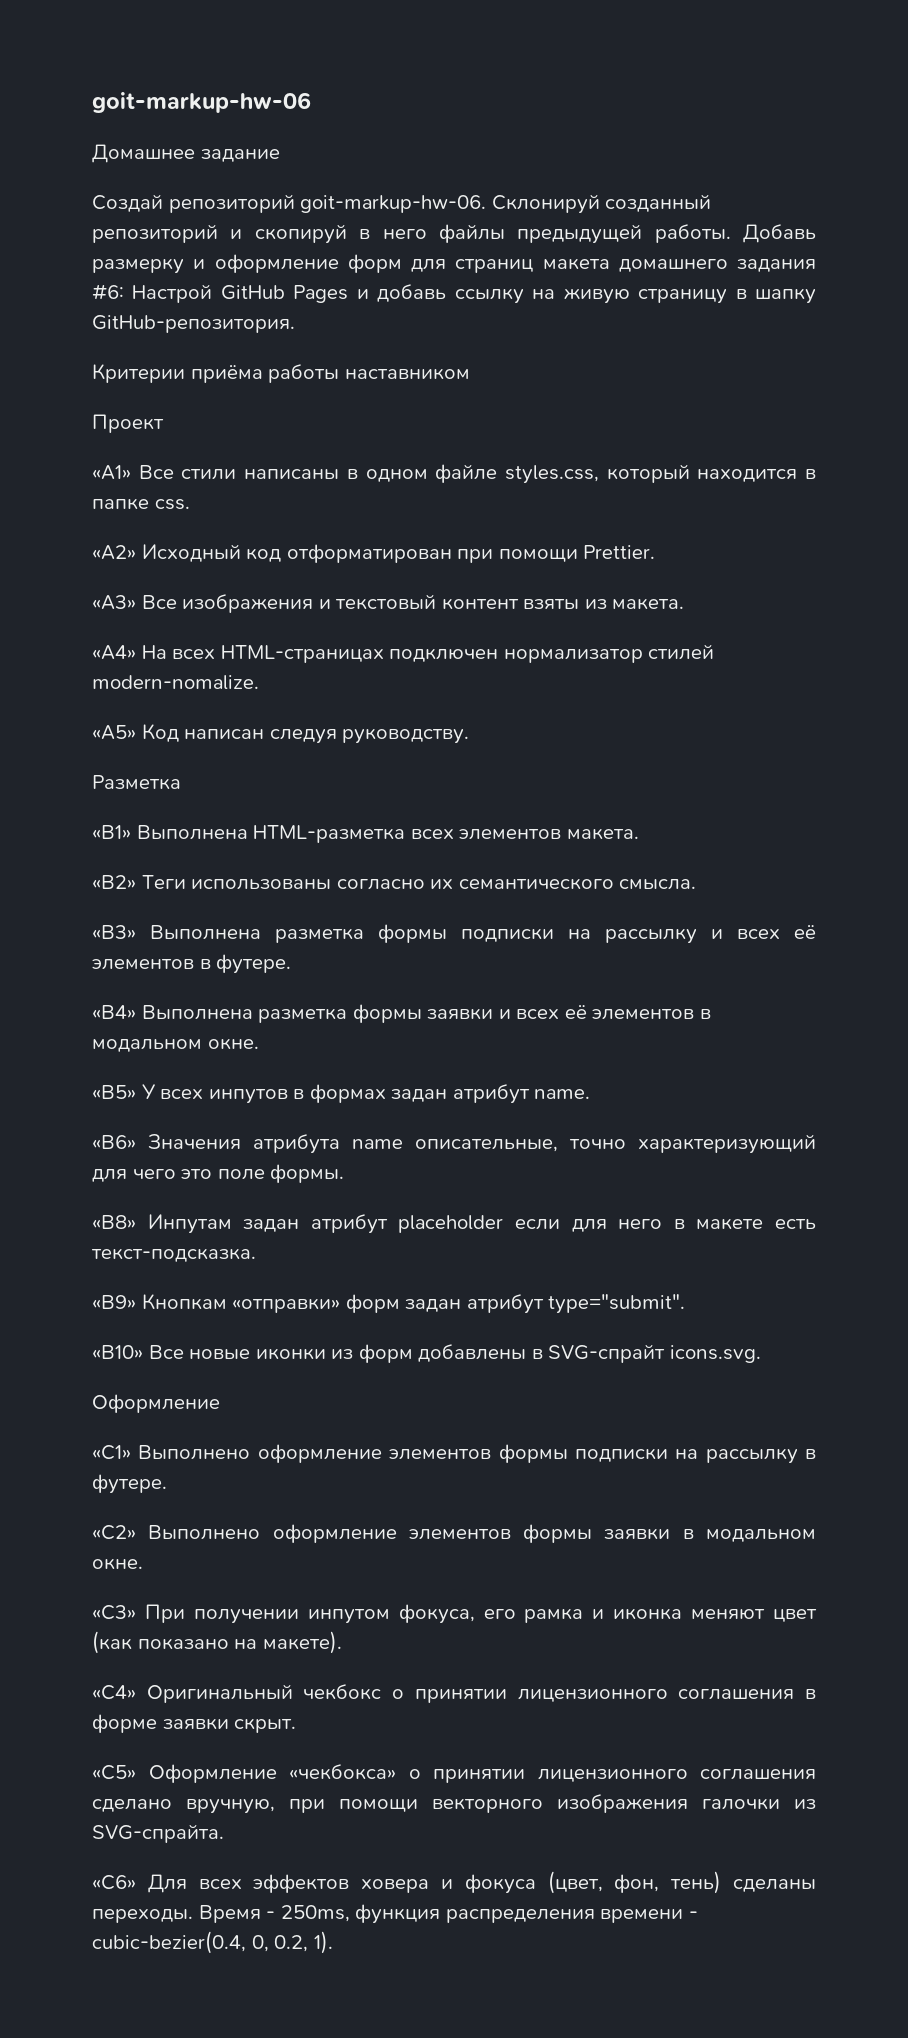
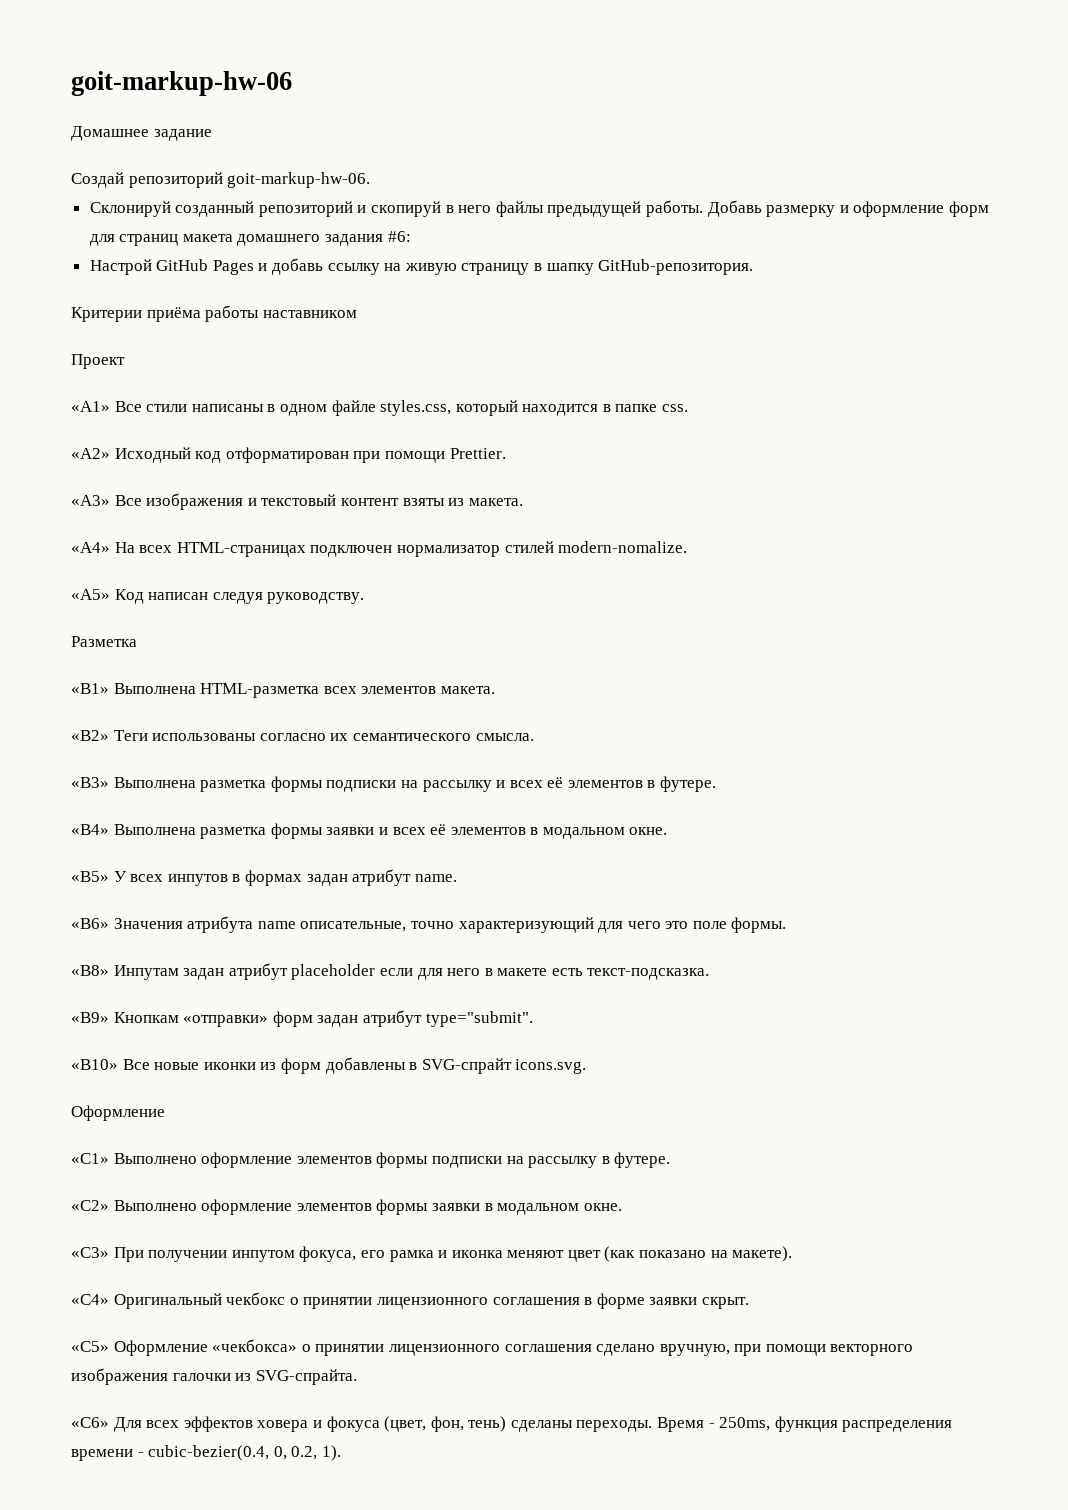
- Создай репозиторий goit-markup-hw-06. Склонируй созданный репозиторий и скопируй в него файлы предыдущей работы.
+ Создай репозиторий goit-markup-hw-06.
+ Склонируй созданный репозиторий и скопируй в него файлы предыдущей работы.
- Добавь размерку и оформление форм для страниц макета домашнего задания #6: Настрой GitHub Pages и добавь ссылку на живую страницу в шапку GitHub-репозитория.
+ Добавь размерку и оформление форм для страниц макета домашнего задания #6:
+ Настрой GitHub Pages и добавь ссылку на живую страницу в шапку GitHub-репозитория.

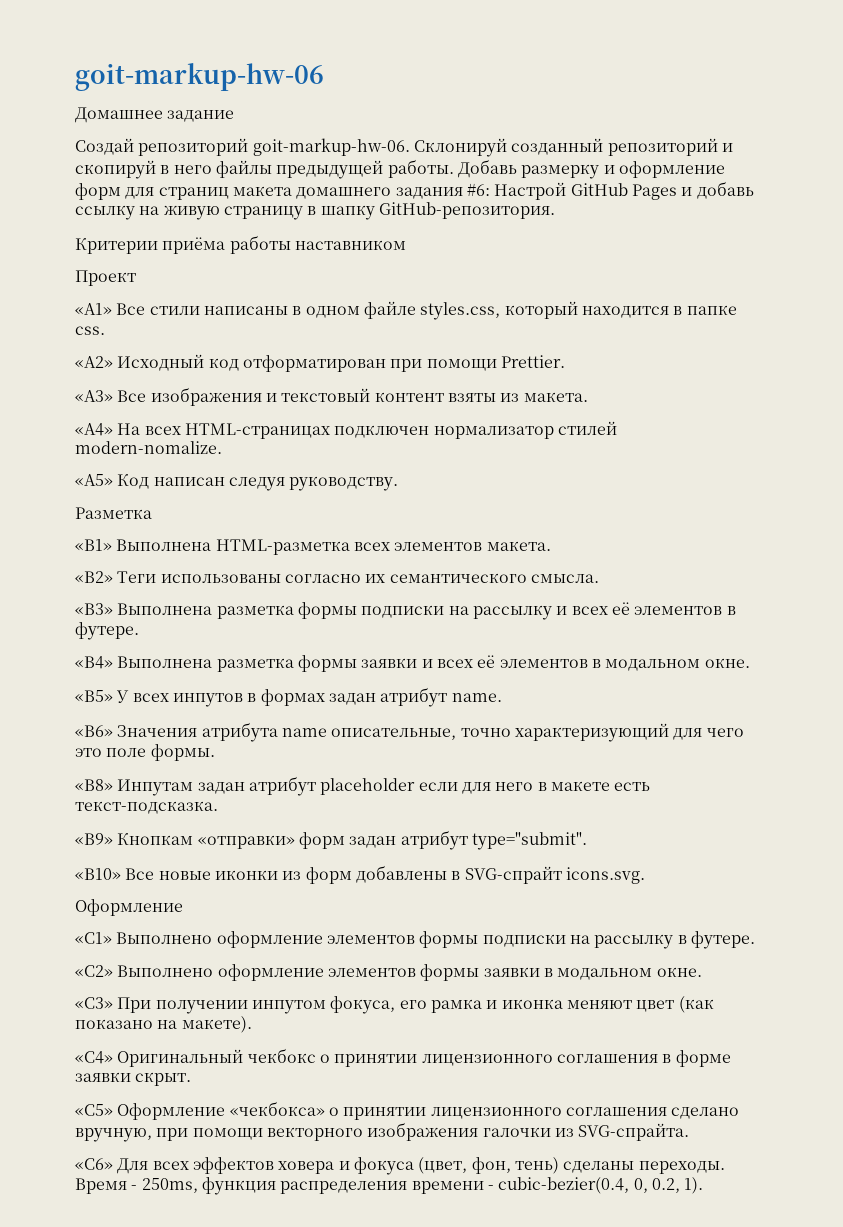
- Создай репозиторий goit-markup-hw-06.
- Склонируй созданный репозиторий и скопируй в него файлы предыдущей работы.
+ Создай репозиторий goit-markup-hw-06. Склонируй созданный репозиторий и скопируй в него файлы предыдущей работы.
- Добавь размерку и оформление форм для страниц макета домашнего задания #6:
- Настрой GitHub Pages и добавь ссылку на живую страницу в шапку GitHub-репозитория.
+ Добавь размерку и оформление форм для страниц макета домашнего задания #6: Настрой GitHub Pages и добавь ссылку на живую страницу в шапку GitHub-репозитория.

